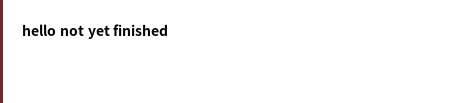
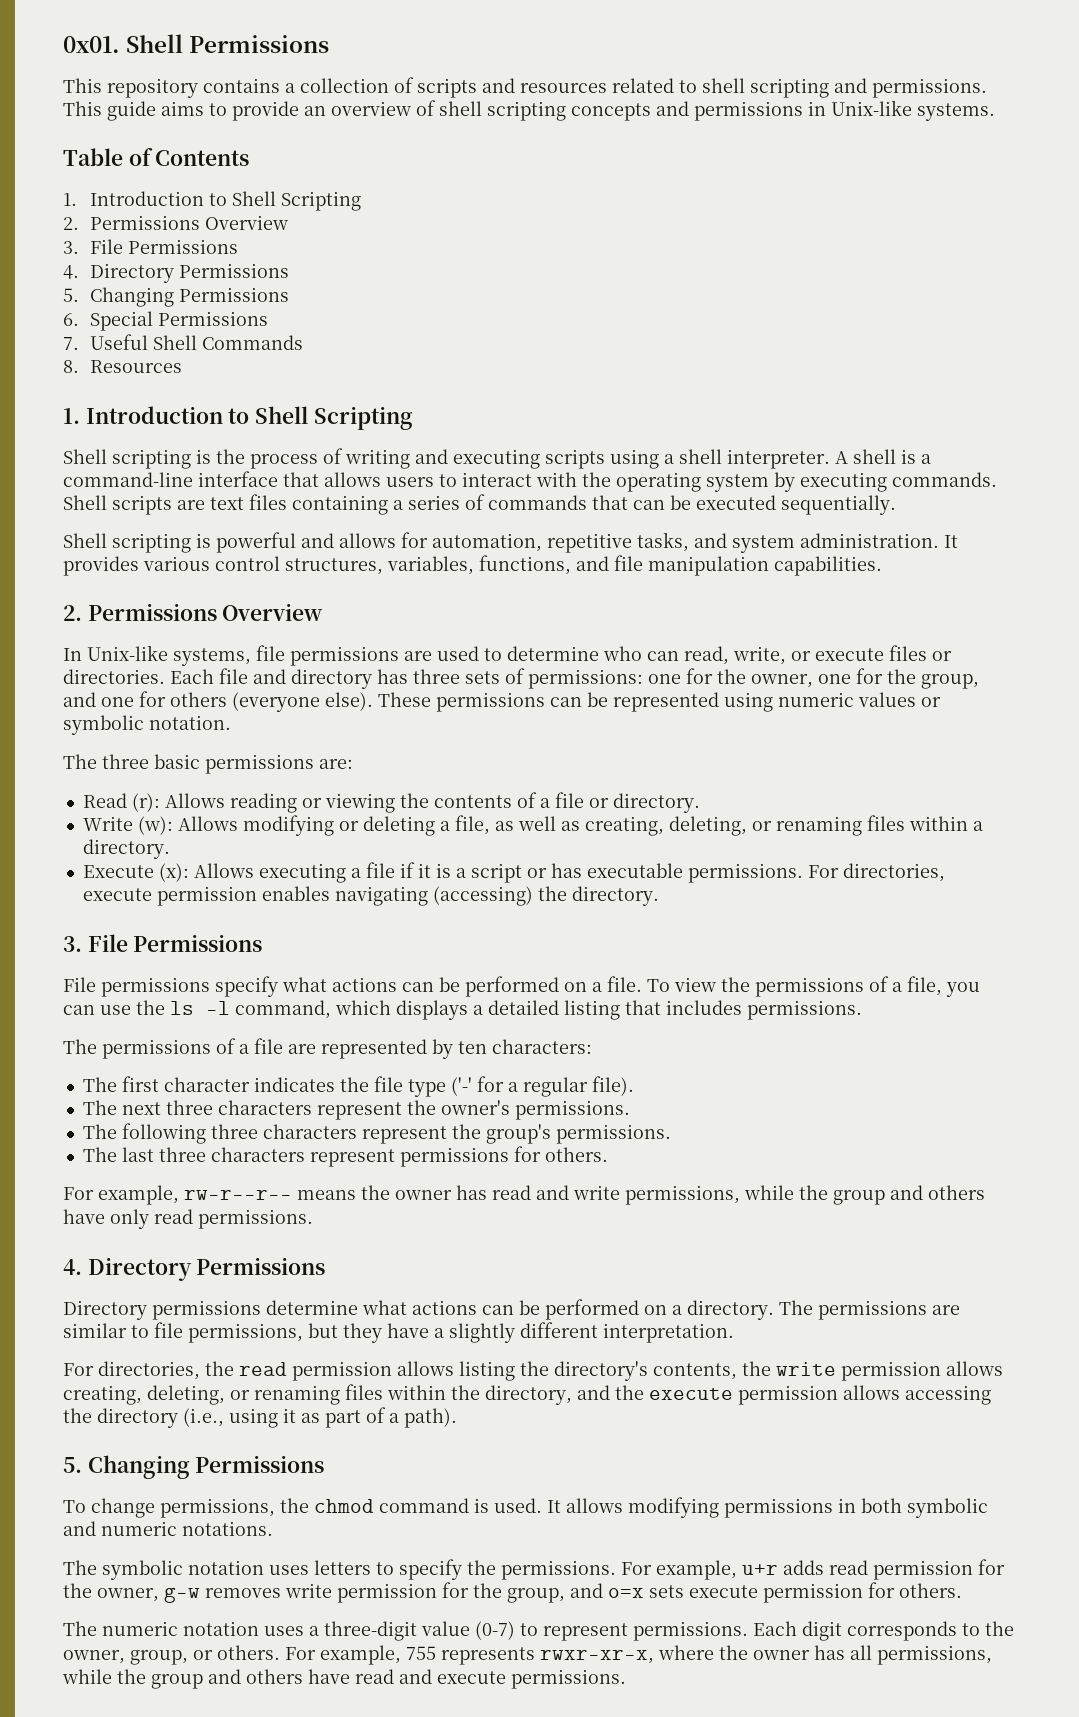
- hello not yet finished
+ 0x01. Shell Permissions
+ This repository contains a collection of scripts and resources related to shell scripting and permissions. This guide aims to provide an overview of shell scripting concepts and permissions in Unix-like systems.
+ Table of Contents
+ 1. Introduction to Shell Scripting
+ 2. Permissions Overview
+ 3. File Permissions
+ 4. Directory Permissions
+ 5. Changing Permissions
+ 6. Special Permissions
+ 7. Useful Shell Commands
+ 8. Resources
+ 1. Introduction to Shell Scripting
+ Shell scripting is the process of writing and executing scripts using a shell interpreter. A shell is a command-line interface that allows users to interact with the operating system by executing commands. Shell scripts are text files containing a series of commands that can be executed sequentially.
+ Shell scripting is powerful and allows for automation, repetitive tasks, and system administration. It provides various control structures, variables, functions, and file manipulation capabilities.
+ 2. Permissions Overview
+ In Unix-like systems, file permissions are used to determine who can read, write, or execute files or directories. Each file and directory has three sets of permissions: one for the owner, one for the group, and one for others (everyone else). These permissions can be represented using numeric values or symbolic notation.
+ The three basic permissions are:
+ Read (r): Allows reading or viewing the contents of a file or directory.
+ Write (w): Allows modifying or deleting a file, as well as creating, deleting, or renaming files within a directory.
+ Execute (x): Allows executing a file if it is a script or has executable permissions. For directories, execute permission enables navigating (accessing) the directory.
+ 3. File Permissions
+ File permissions specify what actions can be performed on a file. To view the permissions of a file, you can use the ls -l command, which displays a detailed listing that includes permissions.
+ The permissions of a file are represented by ten characters:
+ The first character indicates the file type ('-' for a regular file).
+ The next three characters represent the owner's permissions.
+ The following three characters represent the group's permissions.
+ The last three characters represent permissions for others.
+ For example, rw-r--r-- means the owner has read and write permissions, while the group and others have only read permissions.
+ 4. Directory Permissions
+ Directory permissions determine what actions can be performed on a directory. The permissions are similar to file permissions, but they have a slightly different interpretation.
+ For directories, the read permission allows listing the directory's contents, the write permission allows creating, deleting, or renaming files within the directory, and the execute permission allows accessing the directory (i.e., using it as part of a path).
+ 5. Changing Permissions
+ To change permissions, the chmod command is used. It allows modifying permissions in both symbolic and numeric notations.
+ The symbolic notation uses letters to specify the permissions. For example, u+r adds read permission for the owner, g-w removes write permission for the group, and o=x sets execute permission for others.
+ The numeric notation uses a three-digit value (0-7) to represent permissions. Each digit corresponds to the owner, group, or others. For example, 755 represents rwxr-xr-x, where the owner has all permissions, while the group and others have read and execute permissions.

